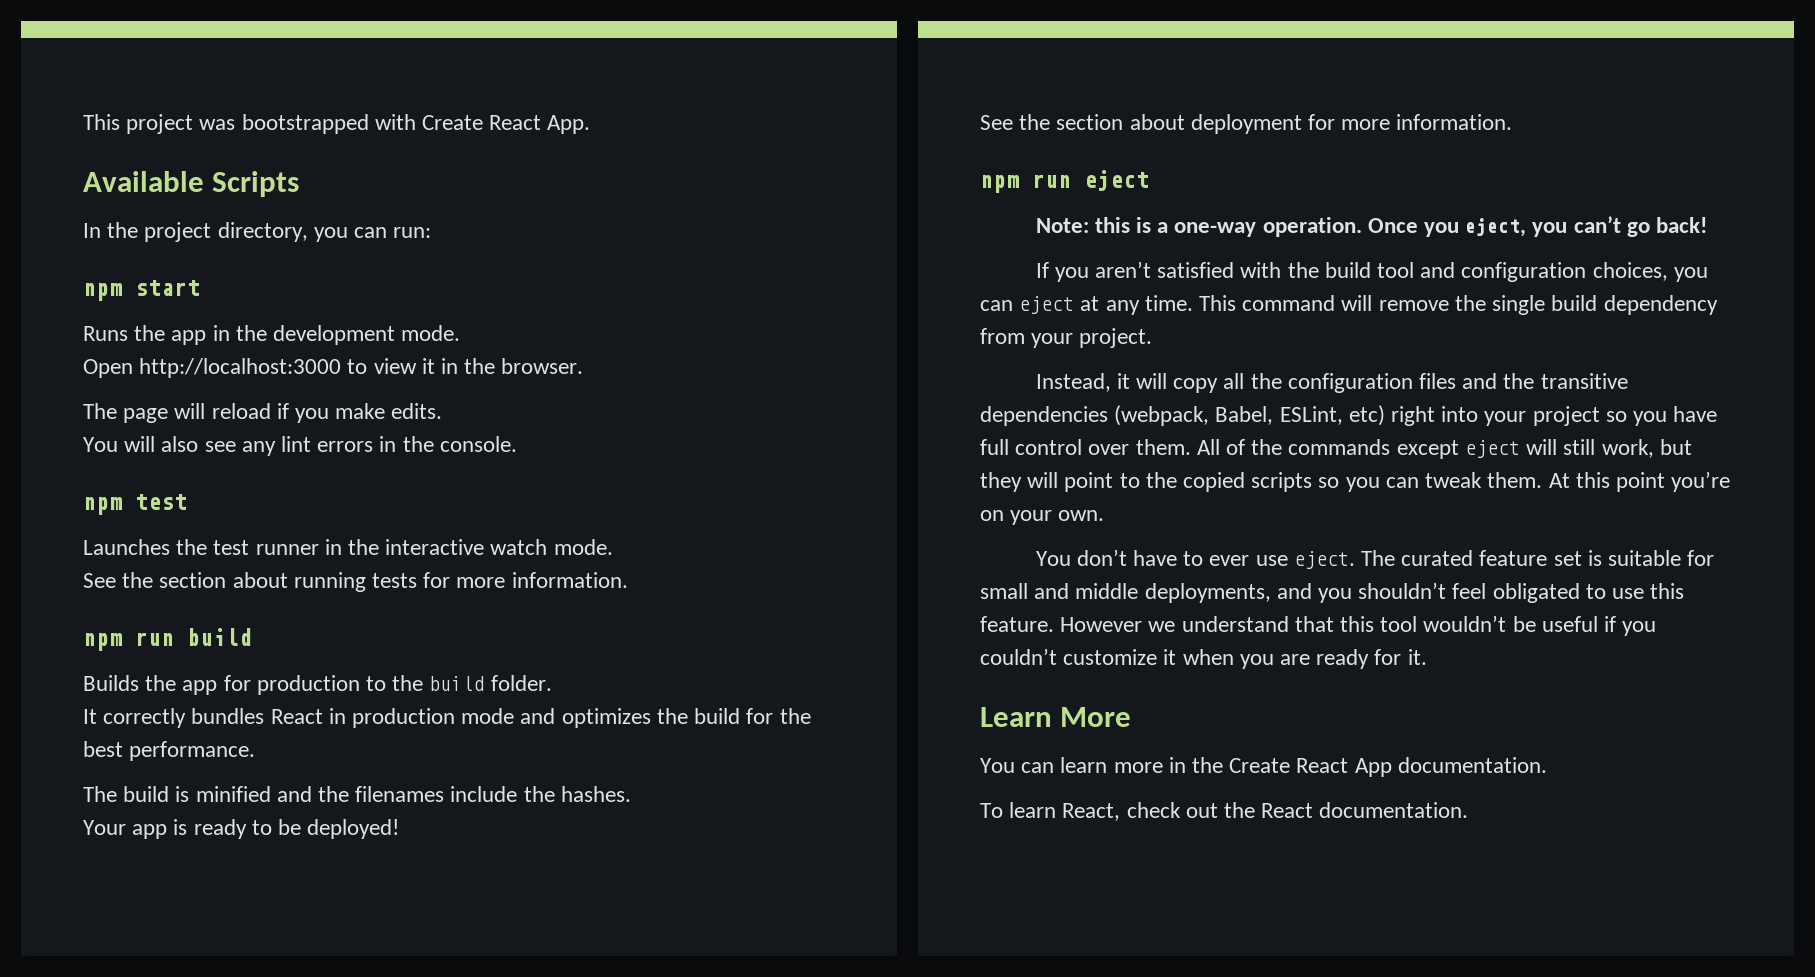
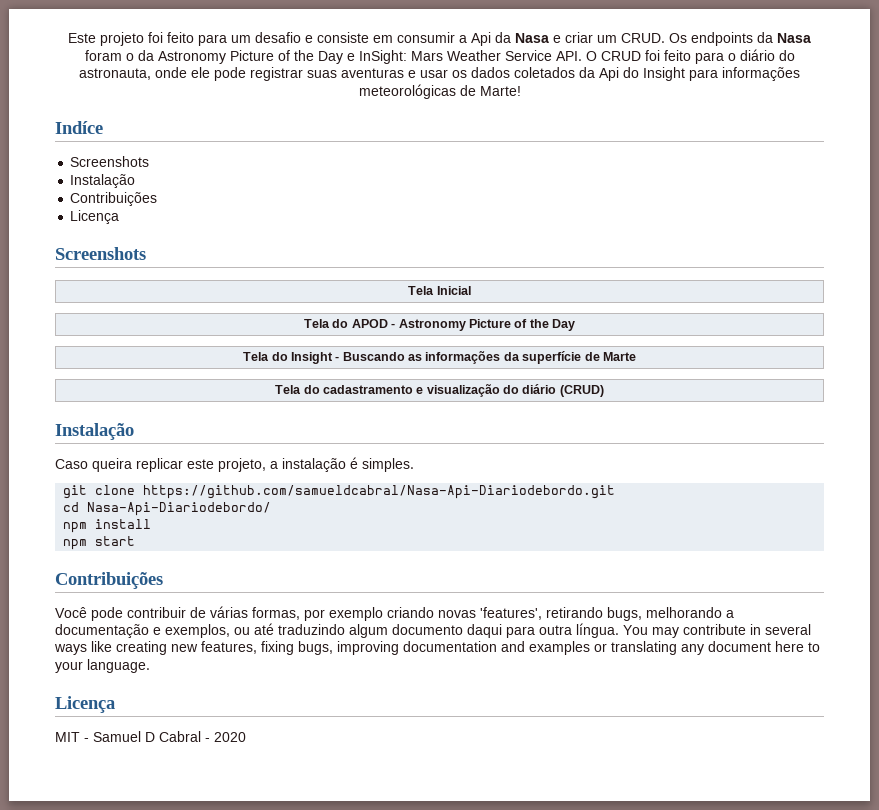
- This project was bootstrapped with Create React App.
- Available Scripts
- In the project directory, you can run:
+ Este projeto foi feito para um desafio e consiste em consumir a Api da Nasa e criar um CRUD. Os endpoints da Nasa foram o da Astronomy Picture of the Day e InSight: Mars Weather Service API. O CRUD foi feito para o diário do astronauta, onde ele pode registrar suas aventuras e usar os dados coletados da Api do Insight para informações meteorológicas de Marte!
+ Indíce
+ Screenshots
+ Instalação
+ Contribuições
+ Licença
+ Screenshots
+ Tela Inicial
+ Tela do APOD - Astronomy Picture of the Day
+ Tela do Insight - Buscando as informações da superfície de Marte
+ Tela do cadastramento e visualização do diário (CRUD)
+ Instalação
+ Caso queira replicar este projeto, a instalação é simples.
+ git clone https://github.com/samueldcabral/Nasa-Api-Diariodebordo.git
+ cd Nasa-Api-Diariodebordo/
+ npm install
  npm start
- Runs the app in the development mode.
- Open http://localhost:3000 to view it in the browser.
- The page will reload if you make edits.
- You will also see any lint errors in the console.
- npm test
- Launches the test runner in the interactive watch mode.
- See the section about running tests for more information.
- npm run build
- Builds the app for production to the build folder.
- It correctly bundles React in production mode and optimizes the build for the best performance.
- The build is minified and the filenames include the hashes.
- Your app is ready to be deployed!
- See the section about deployment for more information.
- npm run eject
- Note: this is a one-way operation. Once you eject, you can’t go back!
- If you aren’t satisfied with the build tool and configuration choices, you can eject at any time. This command will remove the single build dependency from your project.
- Instead, it will copy all the configuration files and the transitive dependencies (webpack, Babel, ESLint, etc) right into your project so you have full control over them. All of the commands except eject will still work, but they will point to the copied scripts so you can tweak them. At this point you’re on your own.
- You don’t have to ever use eject. The curated feature set is suitable for small and middle deployments, and you shouldn’t feel obligated to use this feature. However we understand that this tool wouldn’t be useful if you couldn’t customize it when you are ready for it.
- Learn More
- You can learn more in the Create React App documentation.
- To learn React, check out the React documentation.
+ Contribuições
+ Você pode contribuir de várias formas, por exemplo criando novas 'features', retirando bugs, melhorando a documentação e exemplos, ou até traduzindo algum documento daqui para outra língua. You may contribute in several ways like creating new features, fixing bugs, improving documentation and examples or translating any document here to your language.
+ Licença
+ MIT - Samuel D Cabral - 2020

